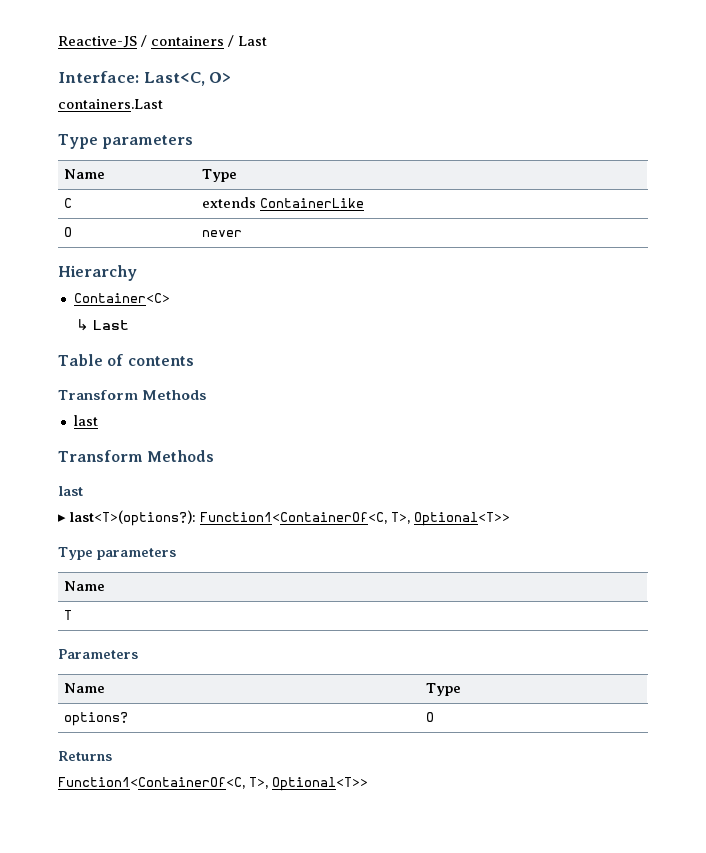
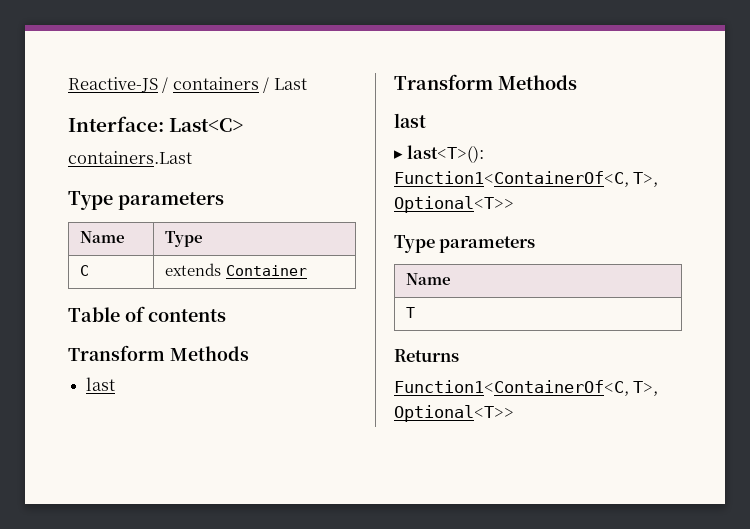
- Interface: Last<C, O>
+ Interface: Last<C>
- C | extends ContainerLike
- O | never
- Hierarchy
- Container<C>
- ↳ Last
+ C | extends Container
- ▸ last<T>(options?): Function1<ContainerOf<C, T>, Optional<T>>
+ ▸ last<T>(): Function1<ContainerOf<C, T>, Optional<T>>
- Parameters
- Name | Type
- options? | O

